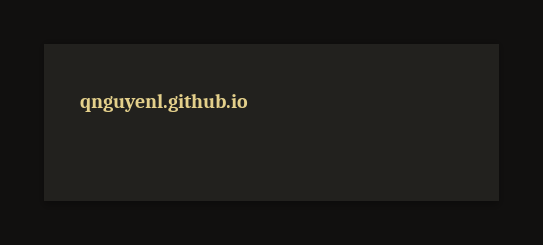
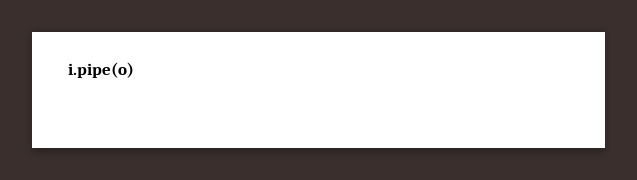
- qnguyenl.github.io
+ i.pipe(o)

